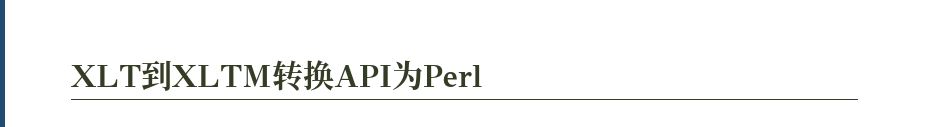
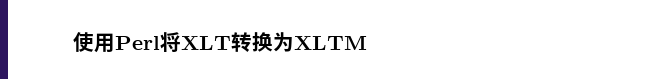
- XLT到XLTM转换API为Perl
+ 使用Perl将XLT转换为XLTM

